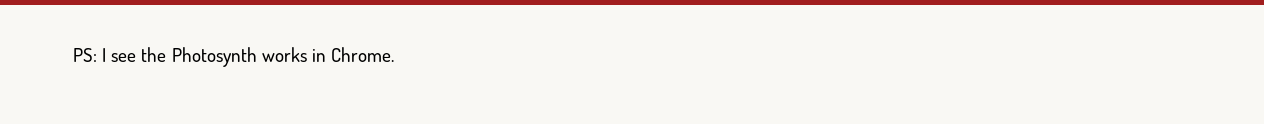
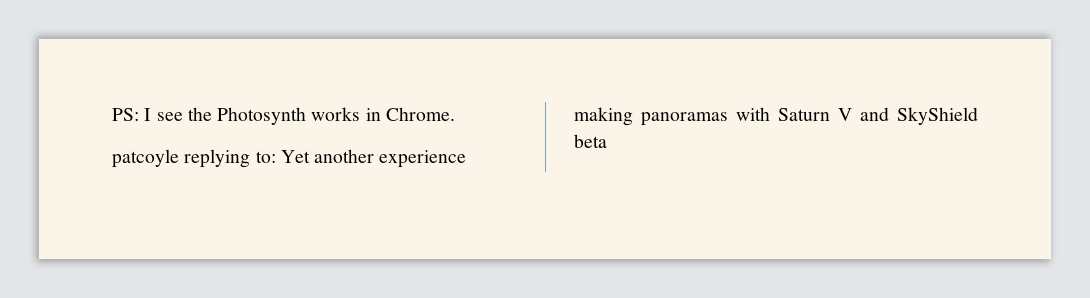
+ patcoyle replying to: Yet another experience making panoramas with Saturn V and SkyShield beta

